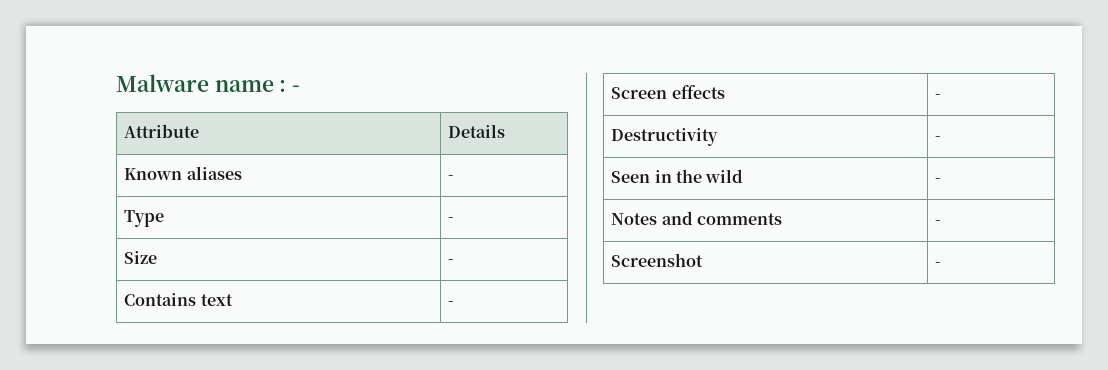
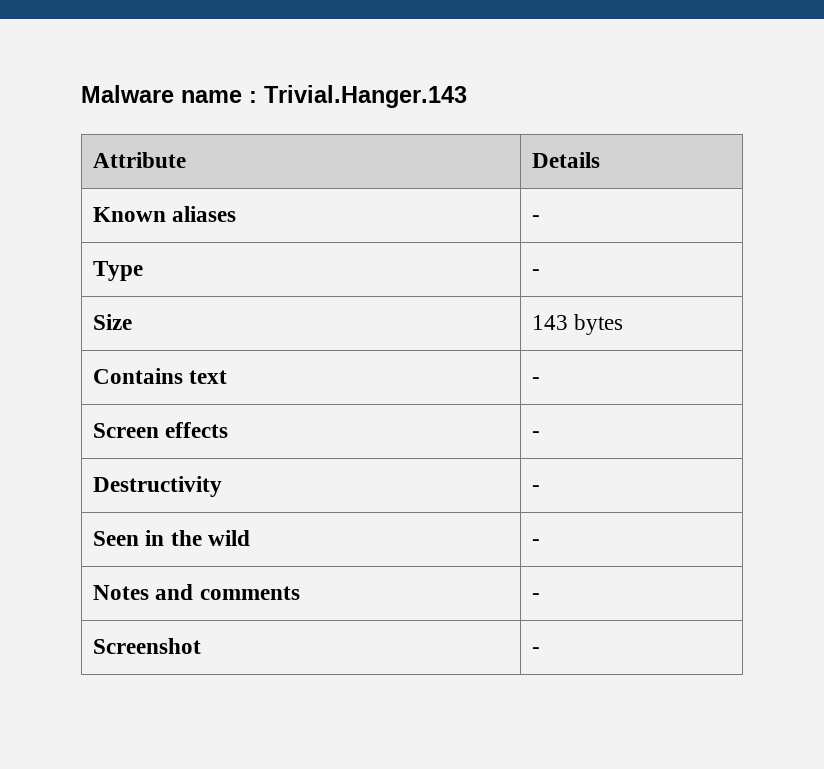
- Malware name : -
+ Malware name : Trivial.Hanger.143
- Size | -
+ Size | 143 bytes

